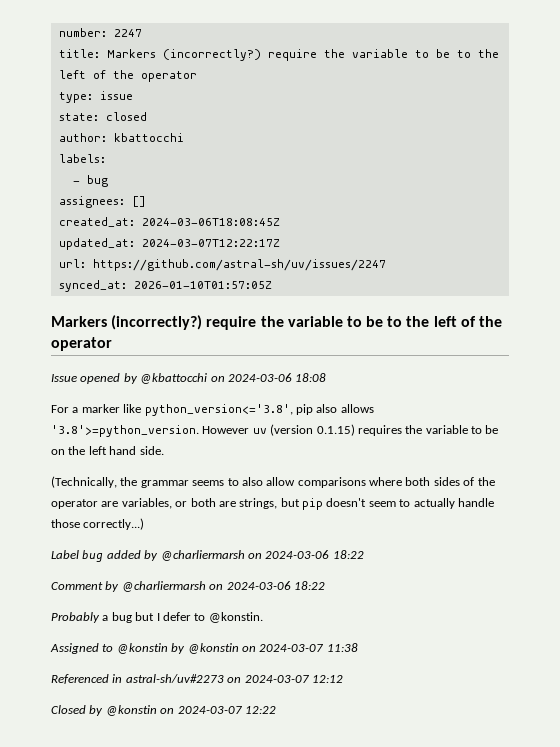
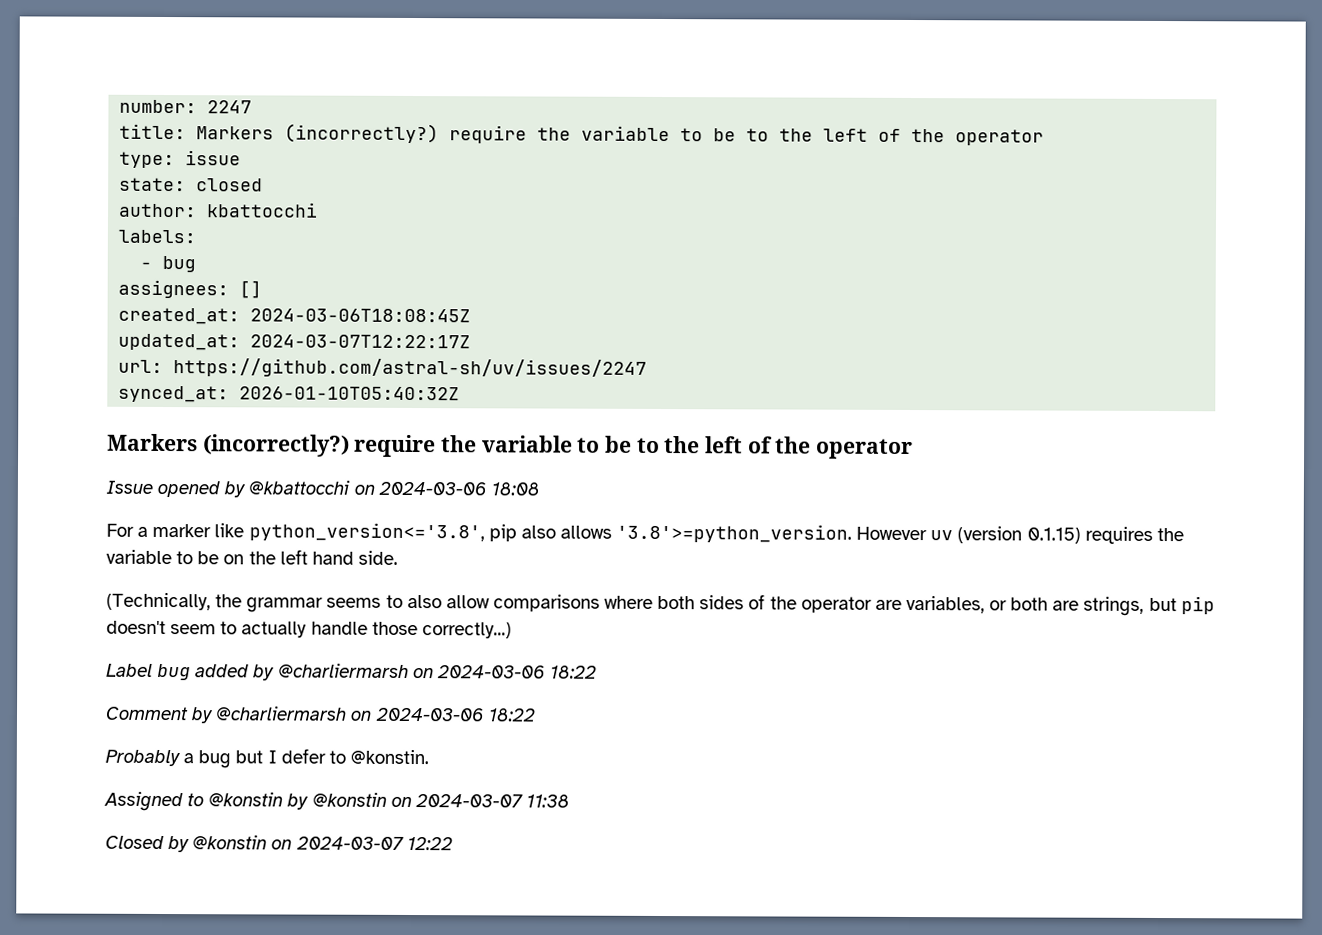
- synced_at: 2026-01-10T01:57:05Z
+ synced_at: 2026-01-10T05:40:32Z
- Referenced in astral-sh/uv#2273 on 2024-03-07 12:12

